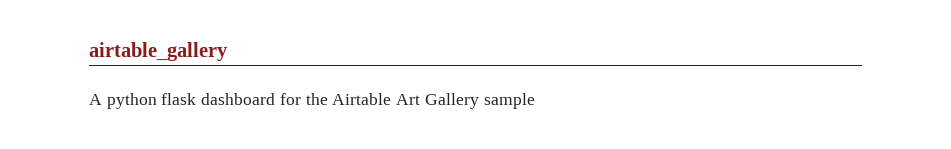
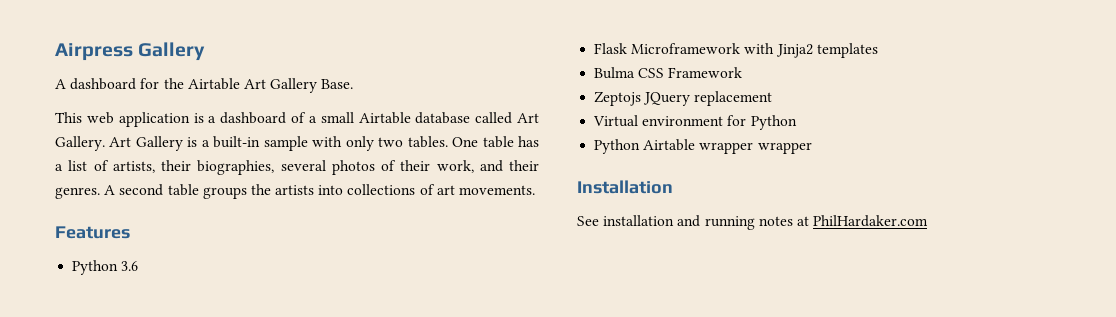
- airtable_gallery
- A python flask dashboard for the Airtable Art Gallery sample
+ Airpress Gallery
+ A dashboard for the Airtable Art Gallery Base.
+ This web application is a dashboard of a small Airtable database called Art Gallery. Art Gallery is a built-in sample with only two tables. One table has a list of artists, their biographies, several photos of their work, and their genres. A second table groups the artists into collections of art movements.
+ Features
+ Python 3.6
+ Flask Microframework with Jinja2 templates
+ Bulma CSS Framework
+ Zeptojs JQuery replacement
+ Virtual environment for Python
+ Python Airtable wrapper wrapper
+ Installation
+ See installation and running notes at PhilHardaker.com

